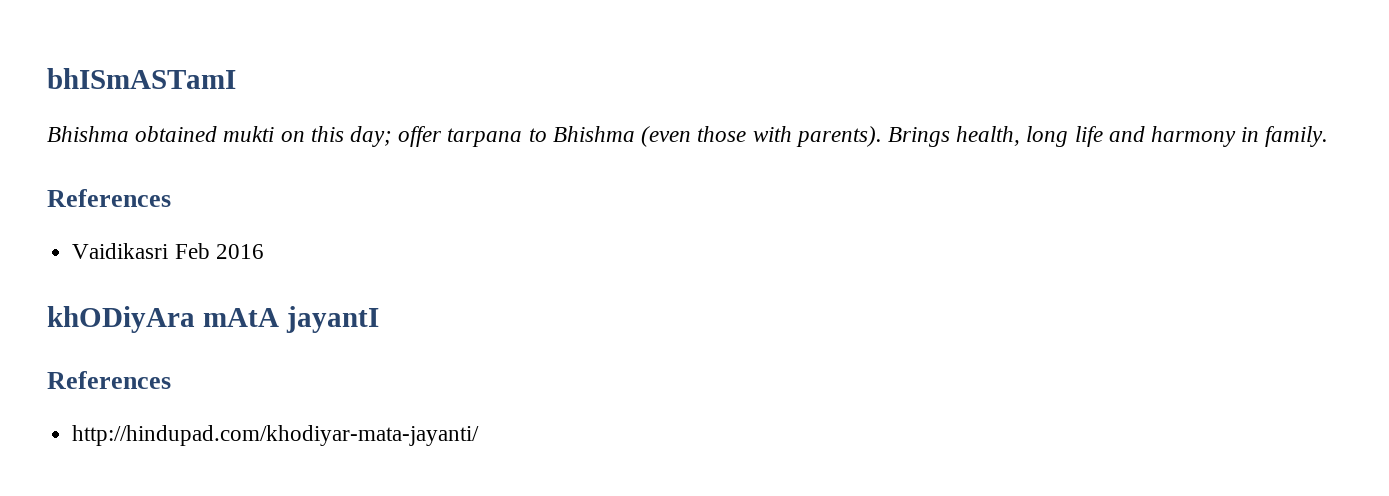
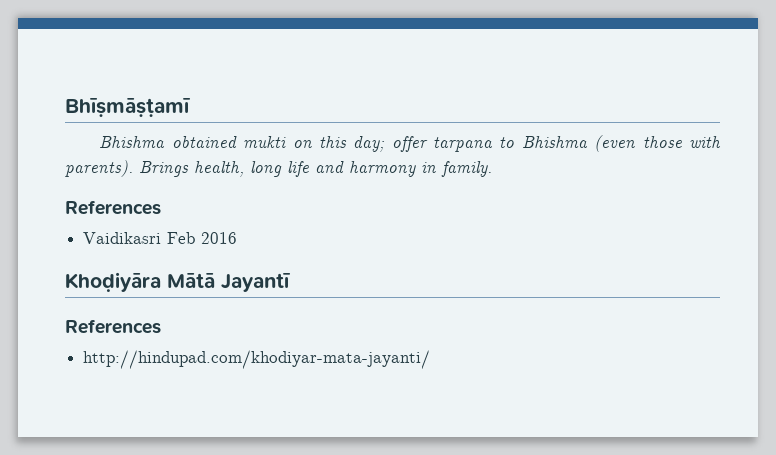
- bhISmASTamI
+ Bhīṣmāṣṭamī
- khODiyAra mAtA jayantI
+ Khoḍiyāra Mātā Jayantī

